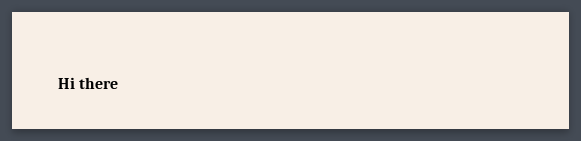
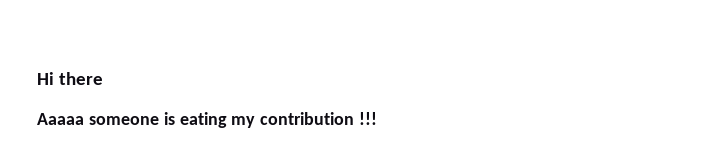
+ Aaaaa someone is eating my contribution !!!

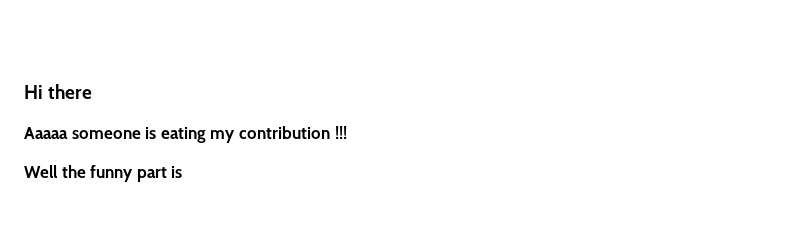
+ Well the funny part is

